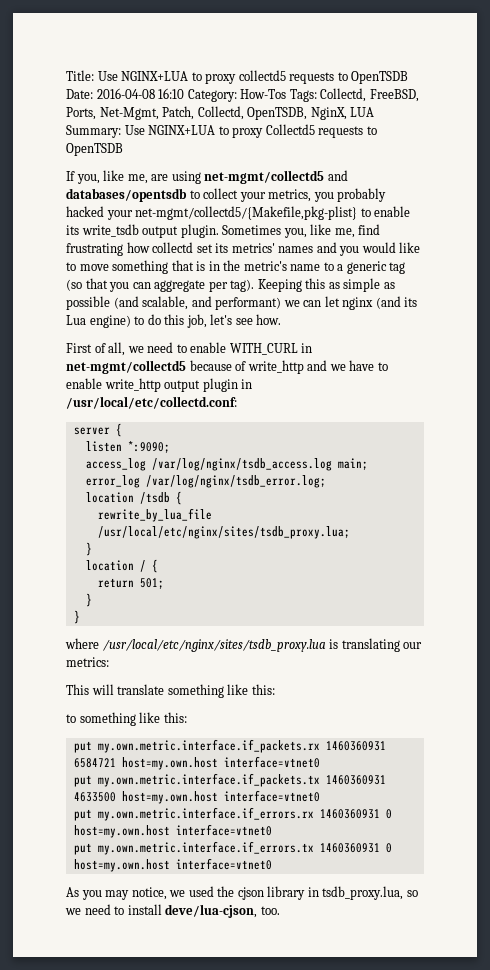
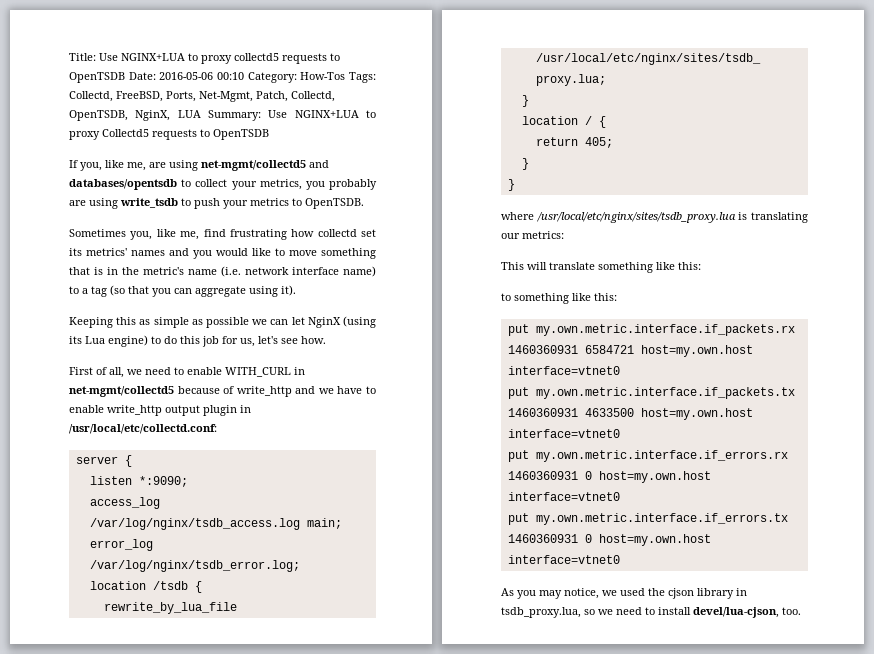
- Title: Use NGINX+LUA to proxy collectd5 requests to OpenTSDB Date: 2016-04-08 16:10 Category: How-Tos Tags: Collectd, FreeBSD, Ports, Net-Mgmt, Patch, Collectd, OpenTSDB, NginX, LUA Summary: Use NGINX+LUA to proxy Collectd5 requests to OpenTSDB
+ Title: Use NGINX+LUA to proxy collectd5 requests to OpenTSDB Date: 2016-05-06 00:10 Category: How-Tos Tags: Collectd, FreeBSD, Ports, Net-Mgmt, Patch, Collectd, OpenTSDB, NginX, LUA Summary: Use NGINX+LUA to proxy Collectd5 requests to OpenTSDB
- If you, like me, are using net-mgmt/collectd5 and databases/opentsdb to collect your metrics, you probably hacked your net-mgmt/collectd5/{Makefile,pkg-plist} to enable its write_tsdb output plugin. Sometimes you, like me, find frustrating how collectd set its metrics' names and you would like to move something that is in the metric's name to a generic tag (so that you can aggregate per tag). Keeping this as simple as possible (and scalable, and performant) we can let nginx (and its Lua engine) to do this job, let's see how.
+ If you, like me, are using net-mgmt/collectd5 and databases/opentsdb to collect your metrics, you probably are using write_tsdb to push your metrics to OpenTSDB.
+ Sometimes you, like me, find frustrating how collectd set its metrics' names and you would like to move something that is in the metric's name (i.e. network interface name) to a tag (so that you can aggregate using it).
+ Keeping this as simple as possible we can let NginX (using its Lua engine) to do this job for us, let's see how.
- return 501;
+ return 405;
- As you may notice, we used the cjson library in tsdb_proxy.lua, so we need to install deve/lua-cjson, too.
+ As you may notice, we used the cjson library in tsdb_proxy.lua, so we need to install devel/lua-cjson, too.

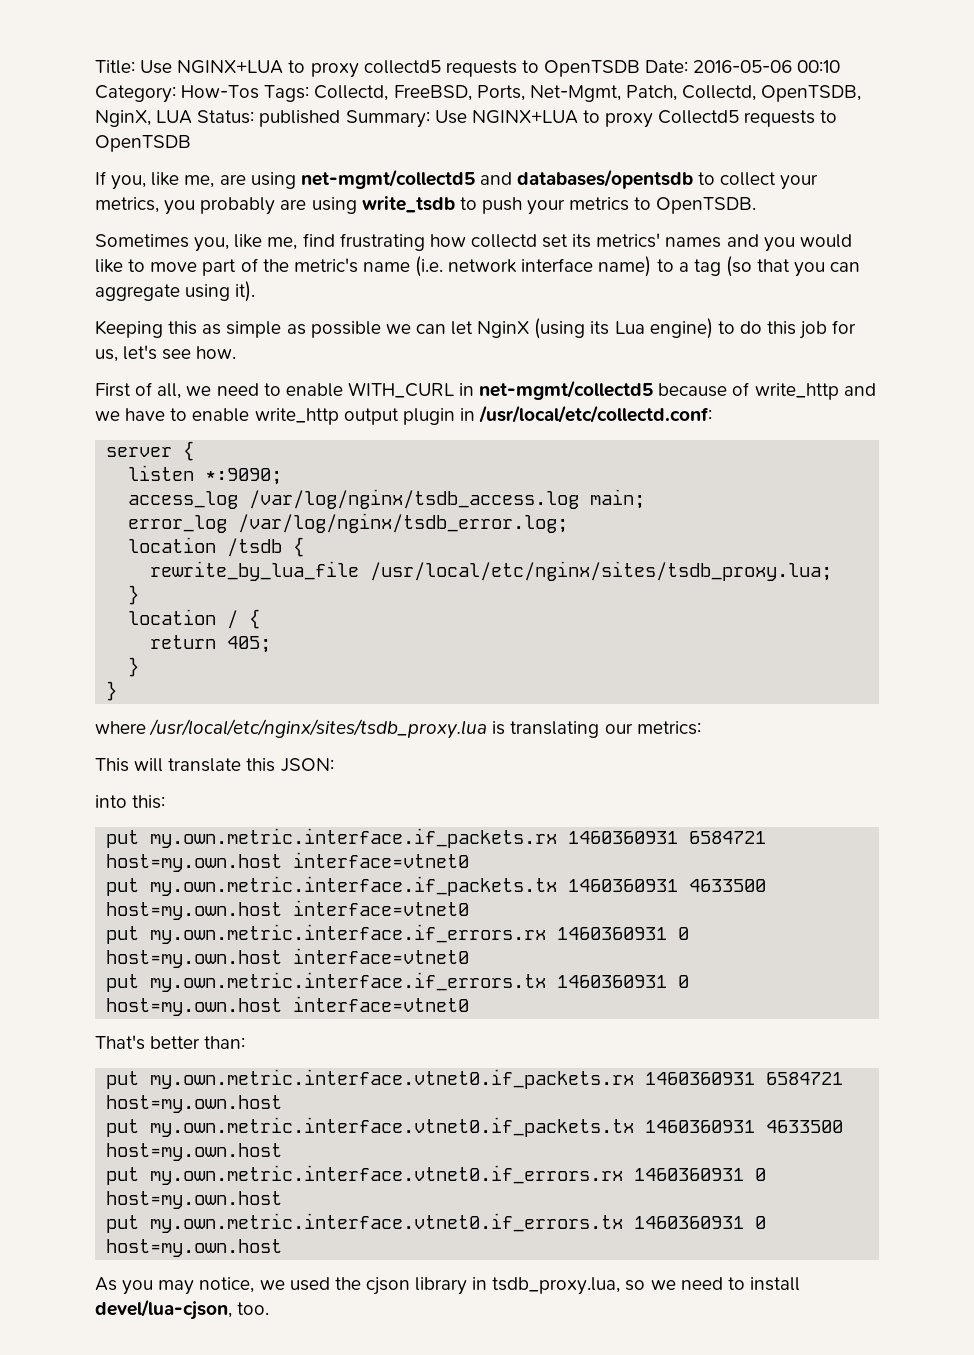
- Title: Use NGINX+LUA to proxy collectd5 requests to OpenTSDB Date: 2016-05-06 00:10 Category: How-Tos Tags: Collectd, FreeBSD, Ports, Net-Mgmt, Patch, Collectd, OpenTSDB, NginX, LUA Summary: Use NGINX+LUA to proxy Collectd5 requests to OpenTSDB
+ Title: Use NGINX+LUA to proxy collectd5 requests to OpenTSDB Date: 2016-05-06 00:10 Category: How-Tos Tags: Collectd, FreeBSD, Ports, Net-Mgmt, Patch, Collectd, OpenTSDB, NginX, LUA Status: published Summary: Use NGINX+LUA to proxy Collectd5 requests to OpenTSDB
- Sometimes you, like me, find frustrating how collectd set its metrics' names and you would like to move something that is in the metric's name (i.e. network interface name) to a tag (so that you can aggregate using it).
+ Sometimes you, like me, find frustrating how collectd set its metrics' names and you would like to move part of the metric's name (i.e. network interface name) to a tag (so that you can aggregate using it).
- This will translate something like this:
- to something like this:
+ This will translate this JSON:
+ into this:
+ That's better than:
+ put my.own.metric.interface.vtnet0.if_packets.rx 1460360931 6584721 host=my.own.host
+ put my.own.metric.interface.vtnet0.if_packets.tx 1460360931 4633500 host=my.own.host
+ put my.own.metric.interface.vtnet0.if_errors.rx 1460360931 0 host=my.own.host
+ put my.own.metric.interface.vtnet0.if_errors.tx 1460360931 0 host=my.own.host

